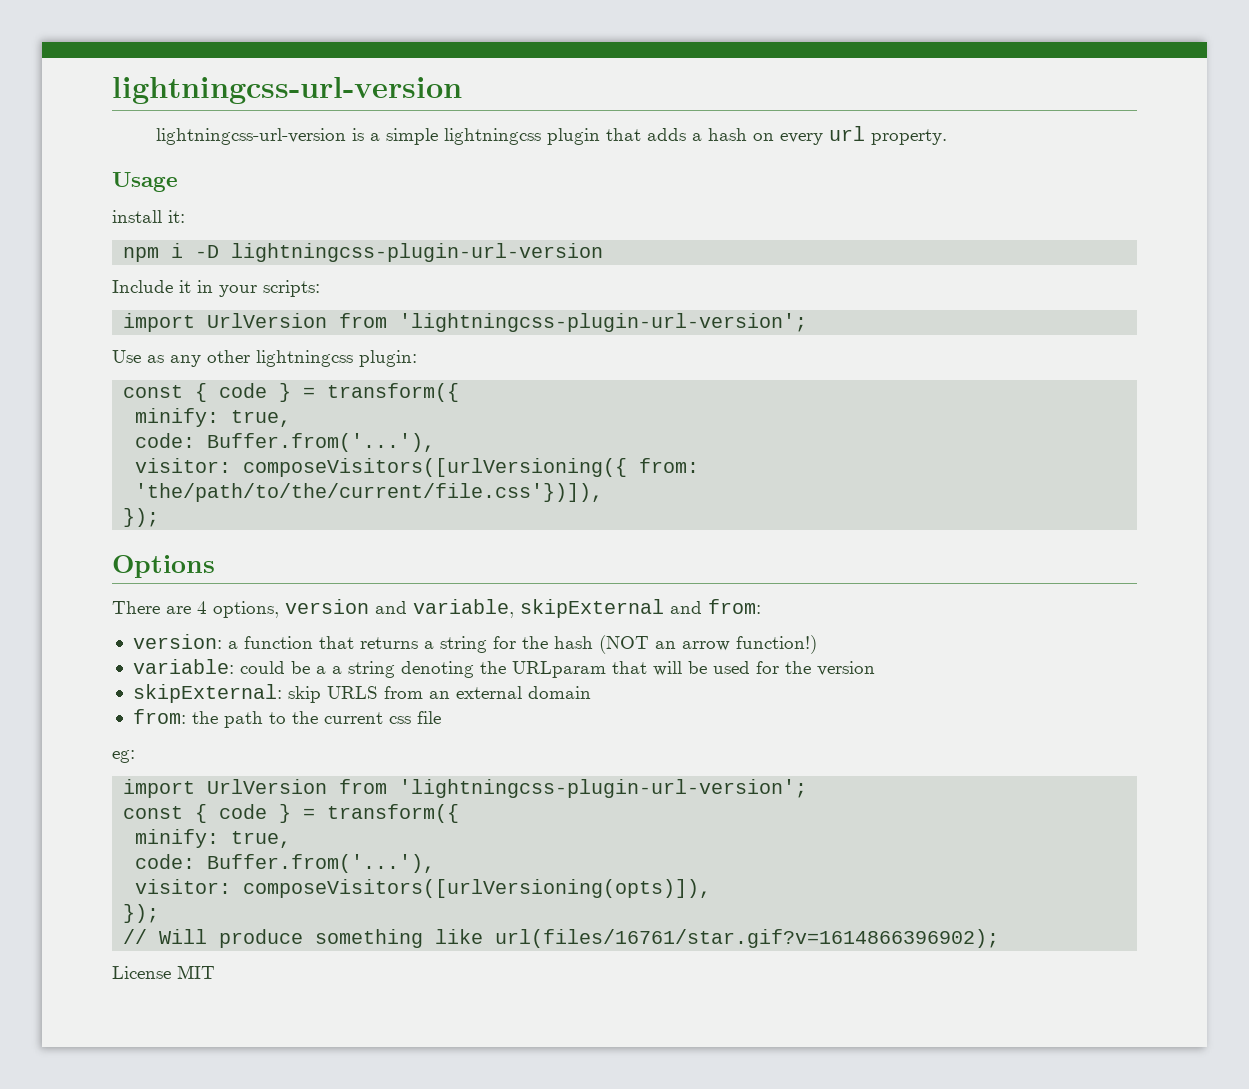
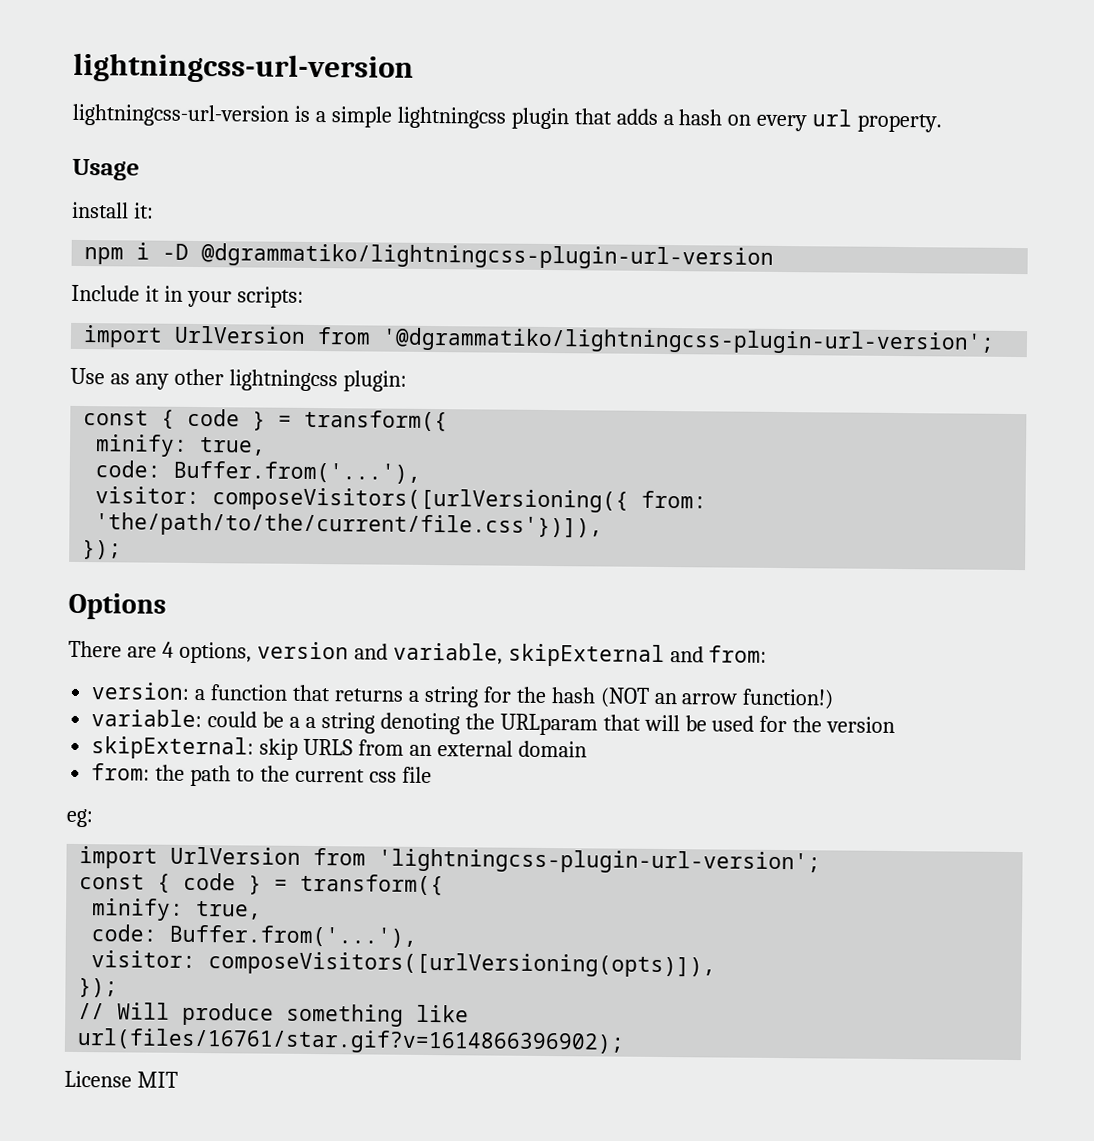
- npm i -D lightningcss-plugin-url-version
+ npm i -D @dgrammatiko/lightningcss-plugin-url-version
  Include it in your scripts:
- import UrlVersion from 'lightningcss-plugin-url-version';
+ import UrlVersion from '@dgrammatiko/lightningcss-plugin-url-version';

